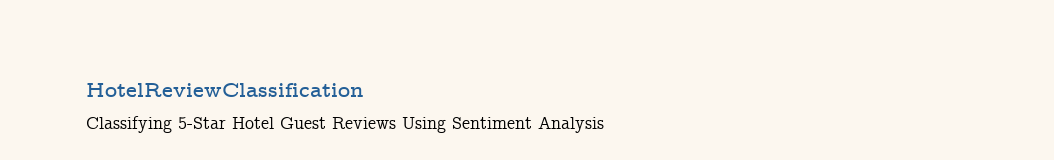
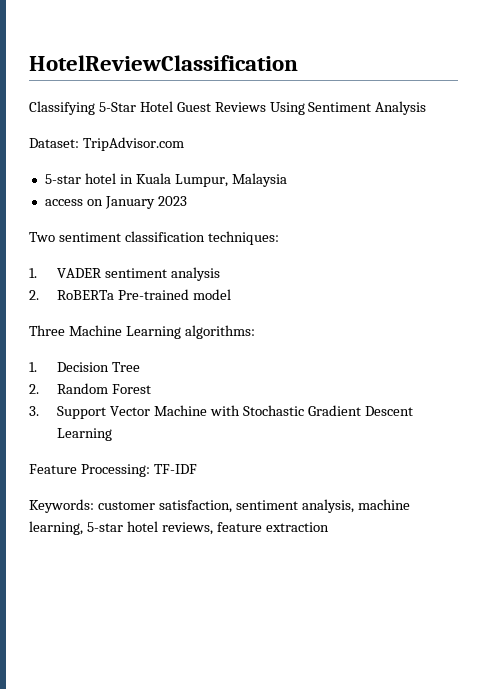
+ Dataset: TripAdvisor.com
+ 5-star hotel in Kuala Lumpur, Malaysia
+ access on January 2023
+ Two sentiment classification techniques:
+ 1. VADER sentiment analysis
+ 2. RoBERTa Pre-trained model
+ Three Machine Learning algorithms:
+ 1. Decision Tree
+ 2. Random Forest
+ 3. Support Vector Machine with Stochastic Gradient Descent Learning
+ Feature Processing: TF-IDF
+ Keywords: customer satisfaction, sentiment analysis, machine learning, 5-star hotel reviews, feature extraction

